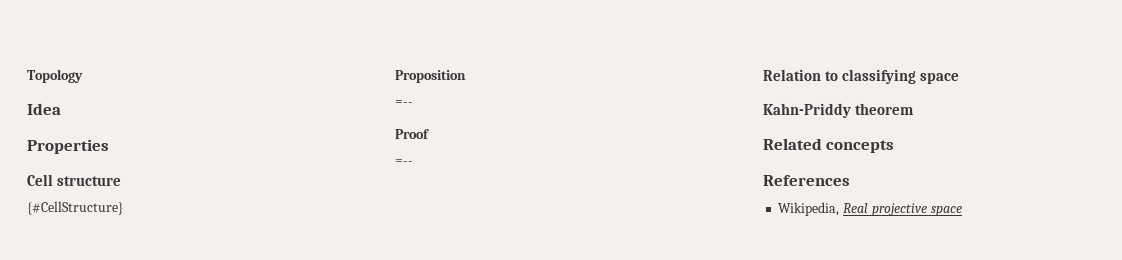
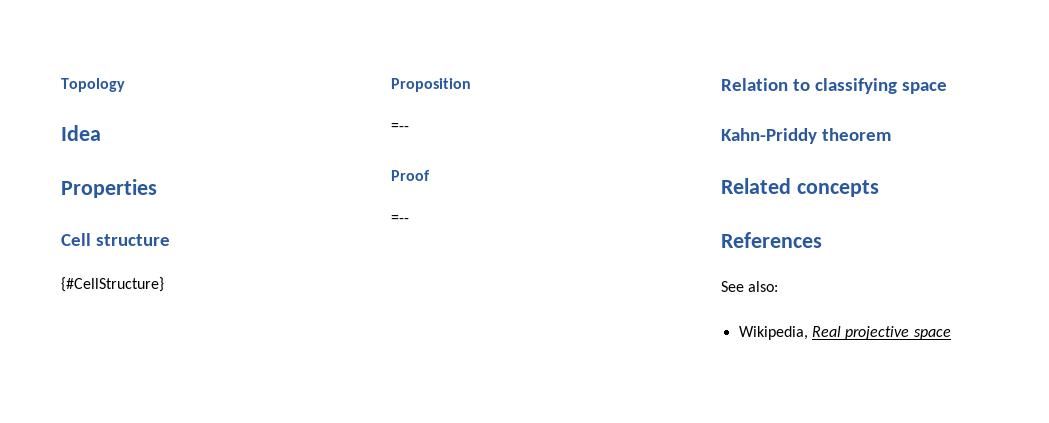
+ See also:

